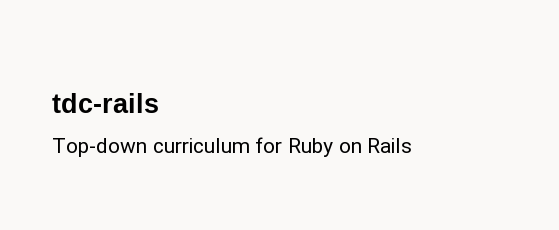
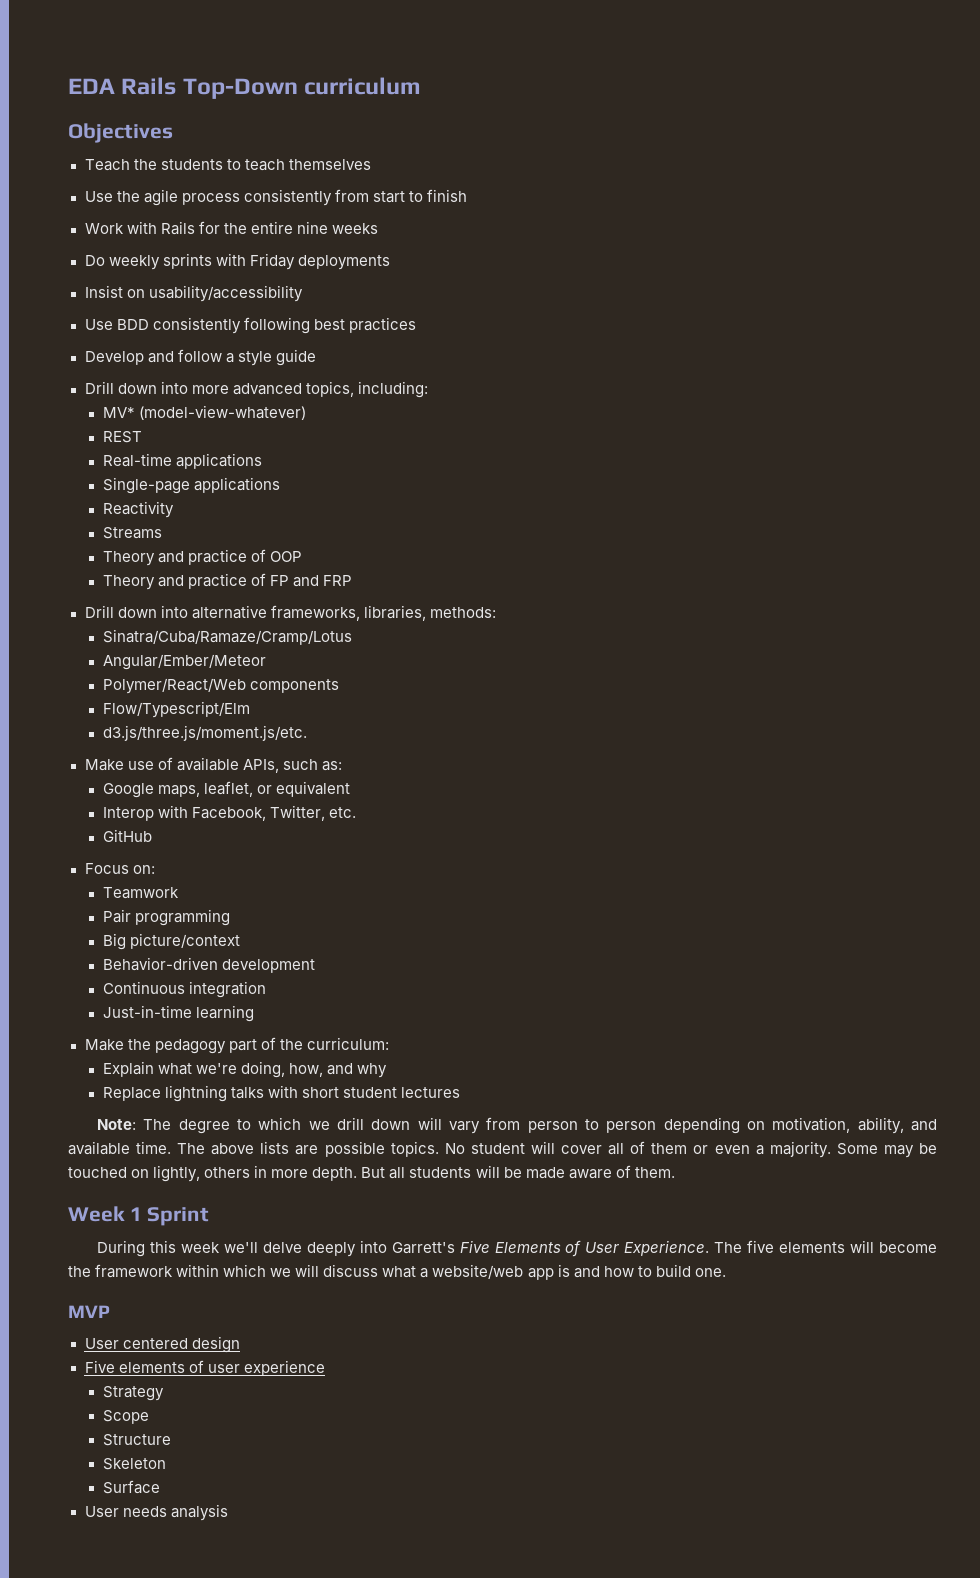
- tdc-rails
- Top-down curriculum for Ruby on Rails
+ EDA Rails Top-Down curriculum
+ Objectives
+ Teach the students to teach themselves
+ Use the agile process consistently from start to finish
+ Work with Rails for the entire nine weeks
+ Do weekly sprints with Friday deployments
+ Insist on usability/accessibility
+ Use BDD consistently following best practices
+ Develop and follow a style guide
+ Drill down into more advanced topics, including:
+ MV* (model-view-whatever)
+ REST
+ Real-time applications
+ Single-page applications
+ Reactivity
+ Streams
+ Theory and practice of OOP
+ Theory and practice of FP and FRP
+ Drill down into alternative frameworks, libraries, methods:
+ Sinatra/Cuba/Ramaze/Cramp/Lotus
+ Angular/Ember/Meteor
+ Polymer/React/Web components
+ Flow/Typescript/Elm
+ d3.js/three.js/moment.js/etc.
+ Make use of available APIs, such as:
+ Google maps, leaflet, or equivalent
+ Interop with Facebook, Twitter, etc.
+ GitHub
+ Focus on:
+ Teamwork
+ Pair programming
+ Big picture/context
+ Behavior-driven development
+ Continuous integration
+ Just-in-time learning
+ Make the pedagogy part of the curriculum:
+ Explain what we're doing, how, and why
+ Replace lightning talks with short student lectures
+ Note: The degree to which we drill down will vary from person to person depending on motivation, ability, and available time. The above lists are possible topics. No student will cover all of them or even a majority. Some may be touched on lightly, others in more depth. But all students will be made aware of them.
+ Week 1 Sprint
+ During this week we'll delve deeply into Garrett's Five Elements of User Experience. The five elements will become the framework within which we will discuss what a website/web app is and how to build one.
+ MVP
+ User centered design
+ Five elements of user experience
+ Strategy
+ Scope
+ Structure
+ Skeleton
+ Surface
+ User needs analysis

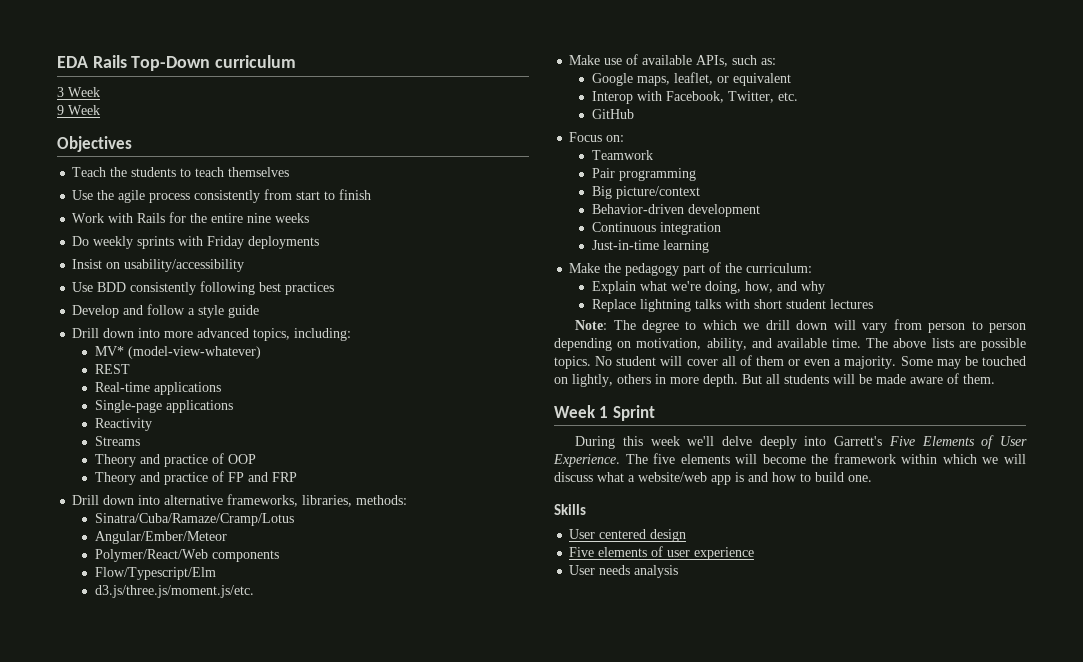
+ 3 Week
+ 9 Week
- MVP
+ Skills
- Strategy
- Scope
- Structure
- Skeleton
- Surface

